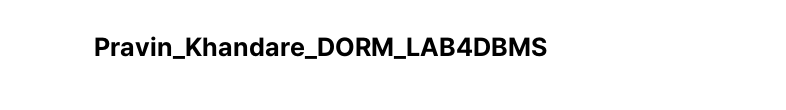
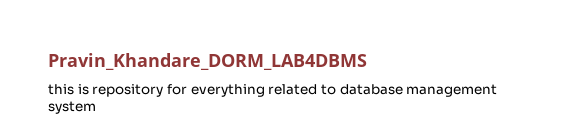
+ this is repository for everything related to database management system

